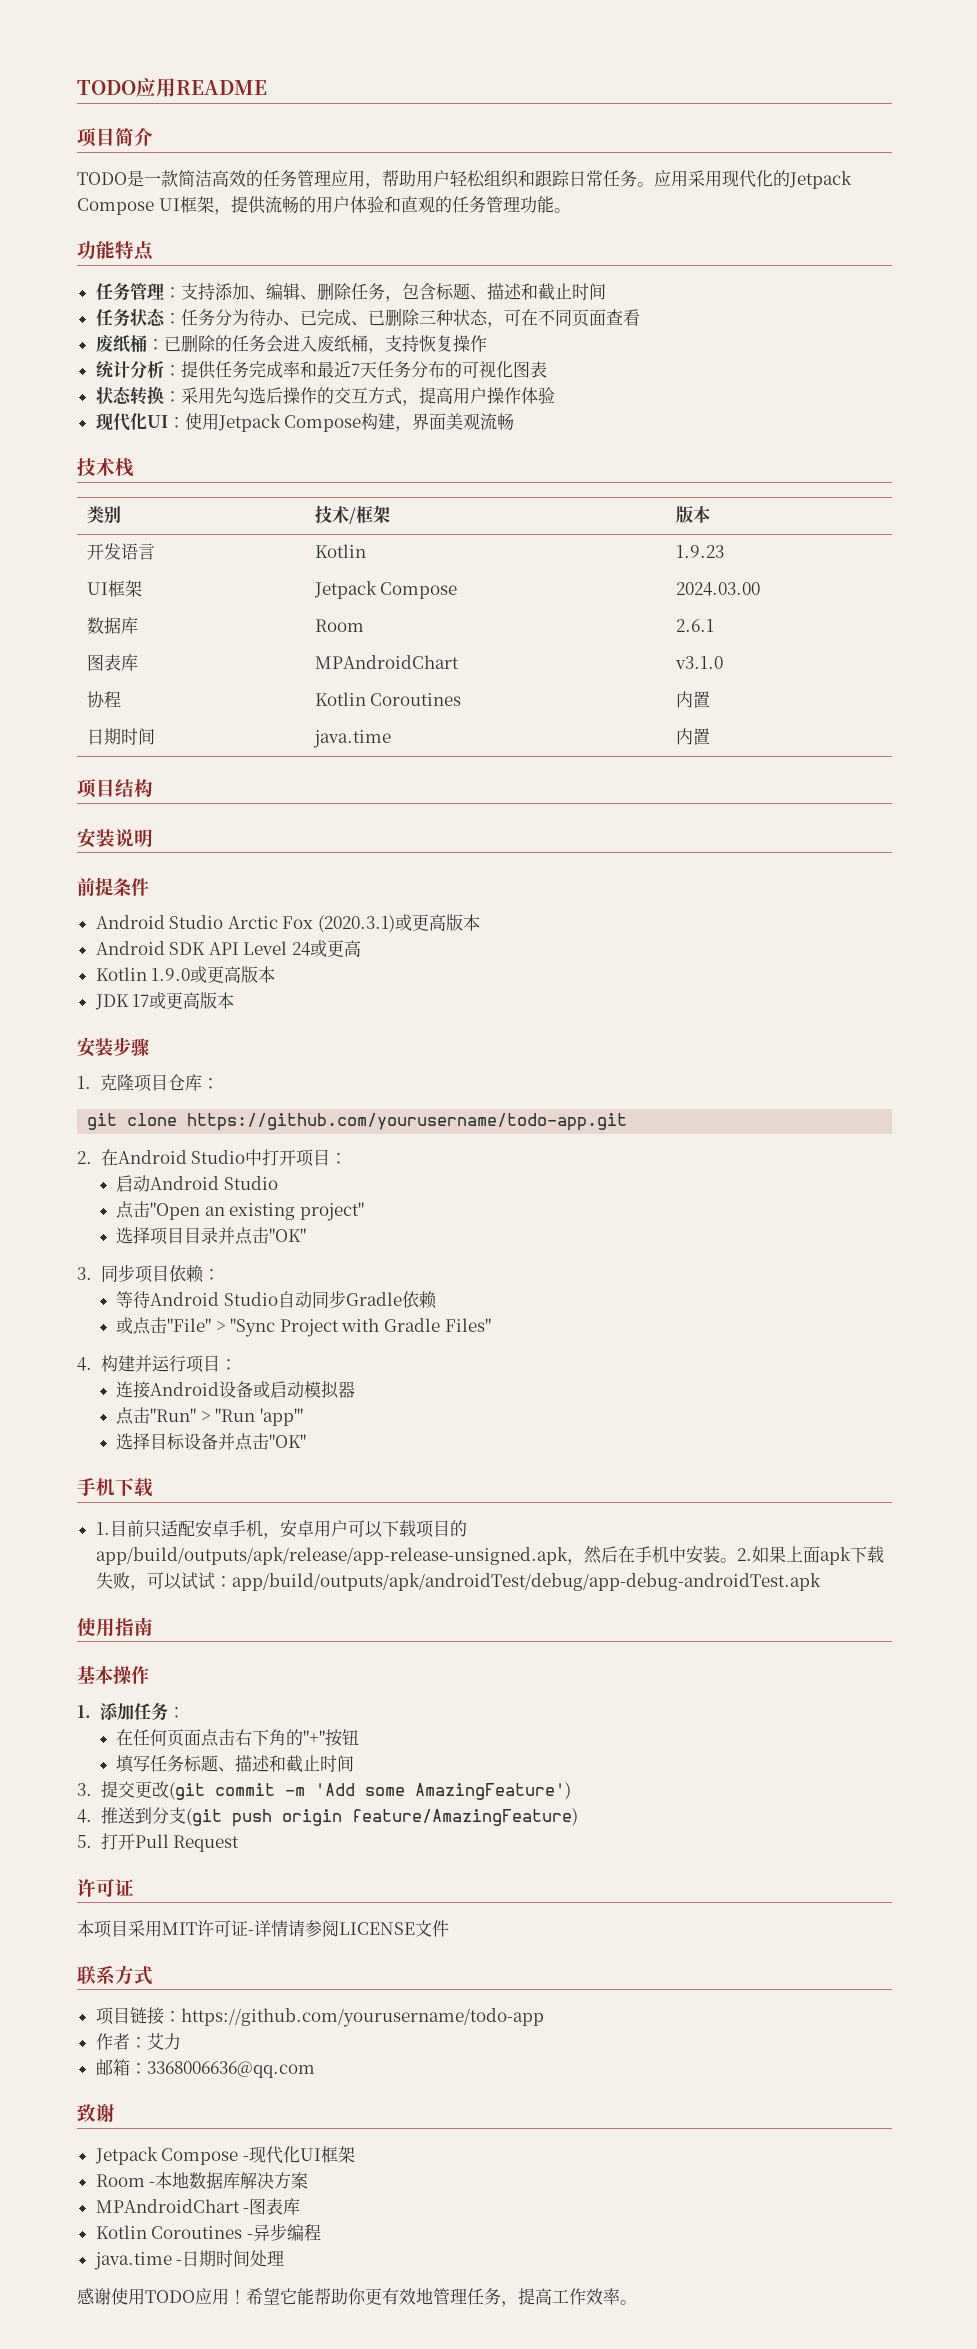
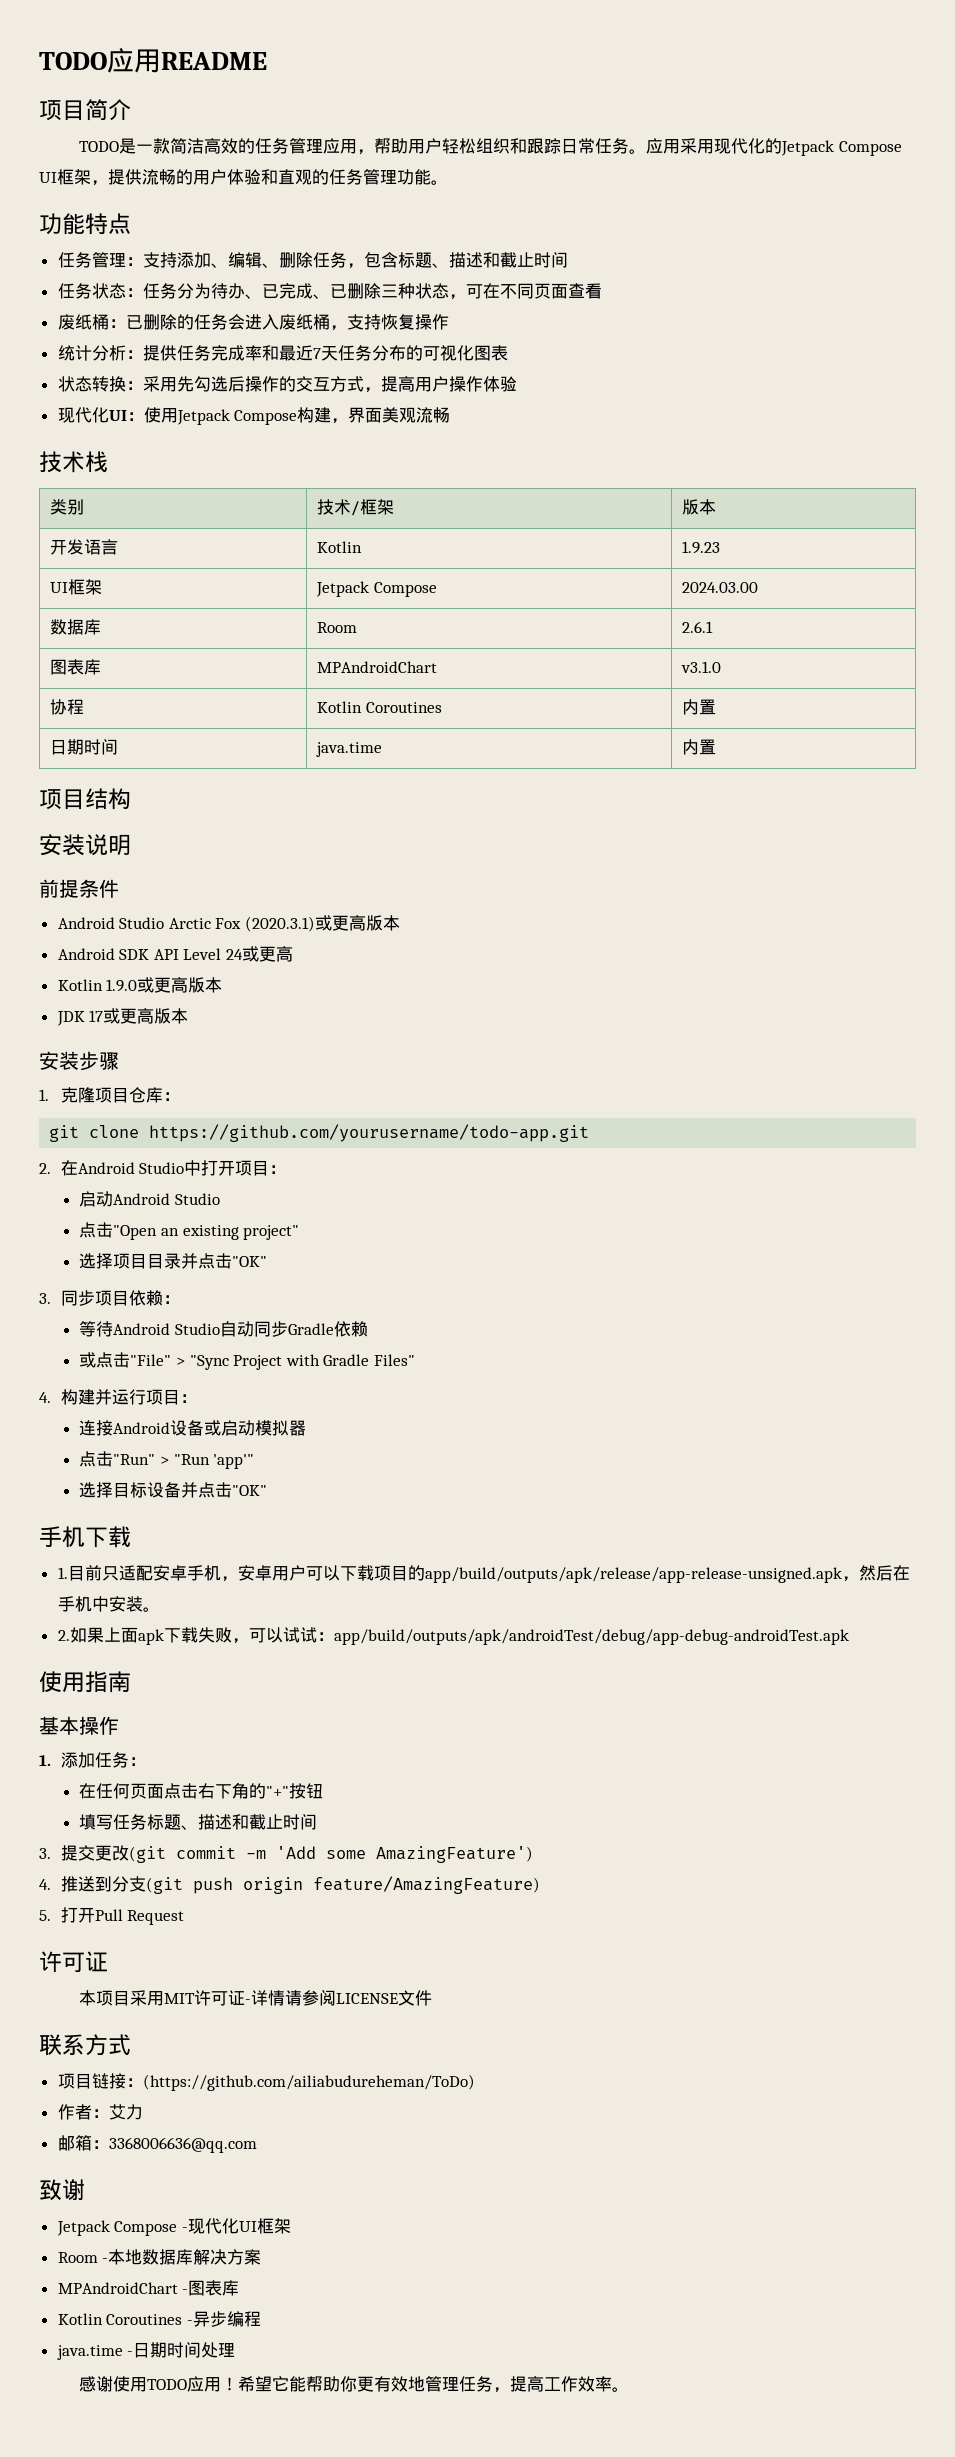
- 1.目前只适配安卓手机，安卓用户可以下载项目的app/build/outputs/apk/release/app-release-unsigned.apk，然后在手机中安装。2.如果上面apk下载失败，可以试试：app/build/outputs/apk/androidTest/debug/app-debug-androidTest.apk
+ 1.目前只适配安卓手机，安卓用户可以下载项目的app/build/outputs/apk/release/app-release-unsigned.apk，然后在手机中安装。
+ 2.如果上面apk下载失败，可以试试：app/build/outputs/apk/androidTest/debug/app-debug-androidTest.apk
- 项目链接：https://github.com/yourusername/todo-app
+ 项目链接：(https://github.com/ailiabudureheman/ToDo)

